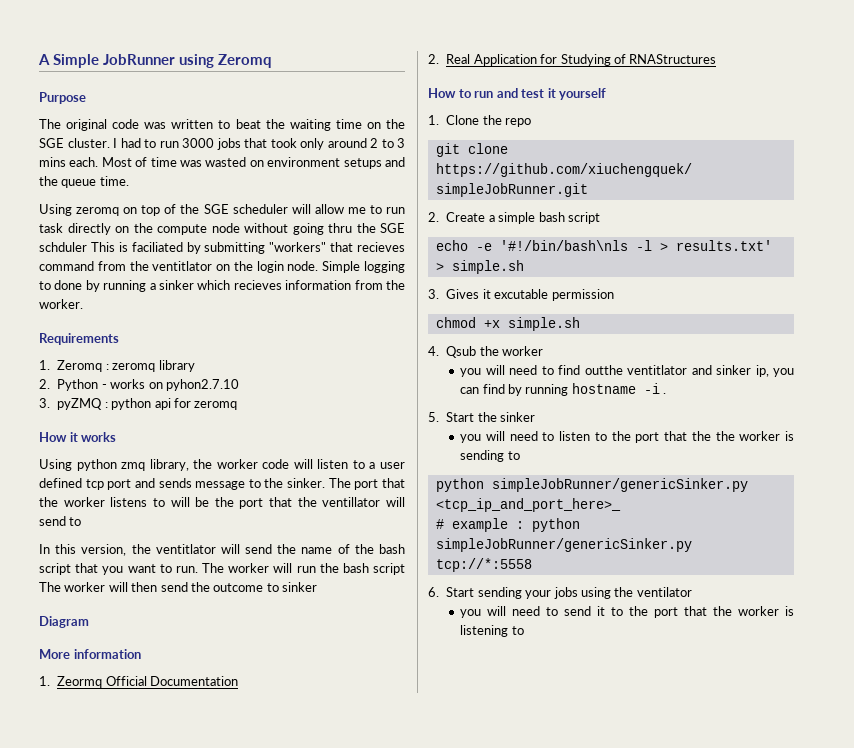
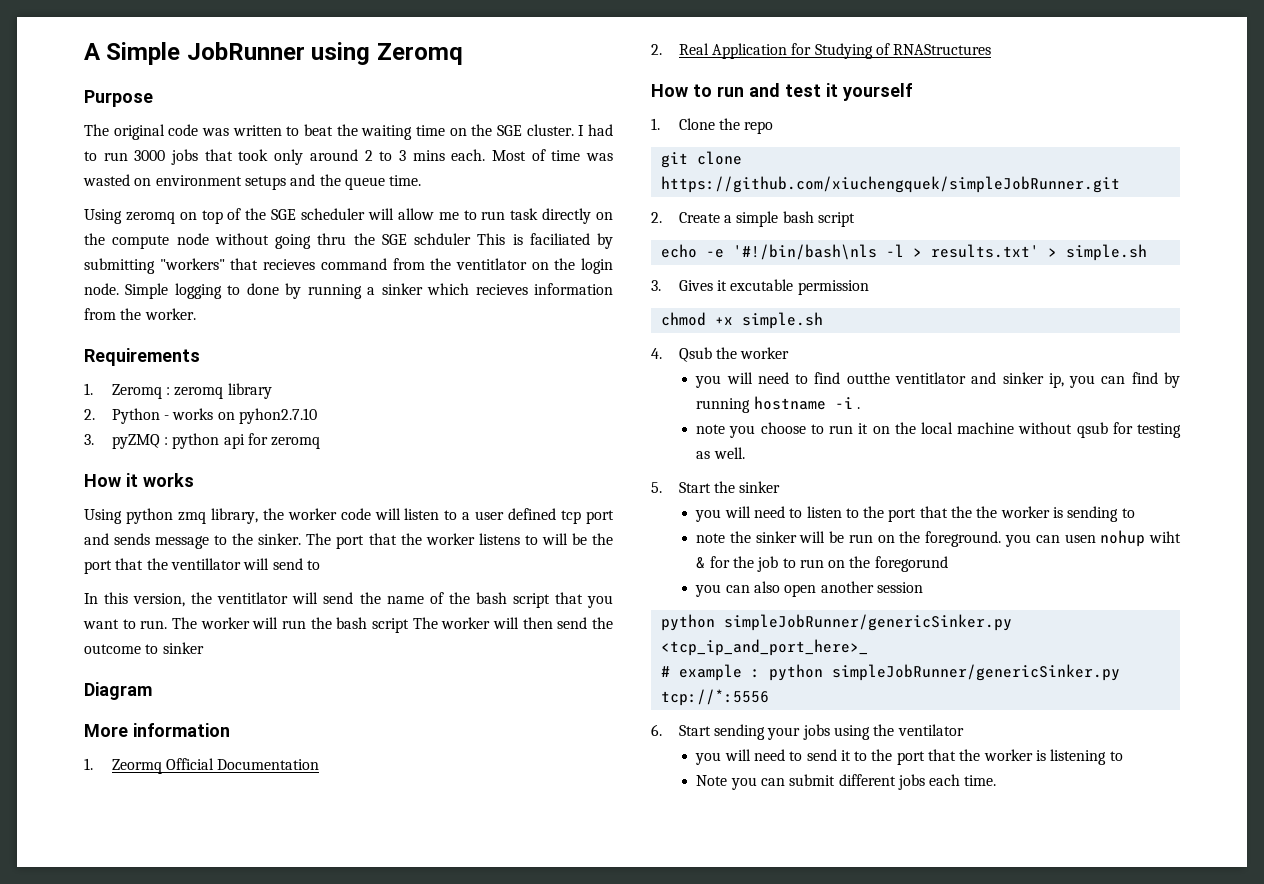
+ note you choose to run it on the local machine without qsub for testing as well.
+ note the sinker will be run on the foreground. you can usen nohup wiht & for the job to run on the foregorund
+ you can also open another session
- # example : python simpleJobRunner/genericSinker.py tcp://*:5558
+ # example : python simpleJobRunner/genericSinker.py tcp://*:5556
+ Note you can submit different jobs each time.

